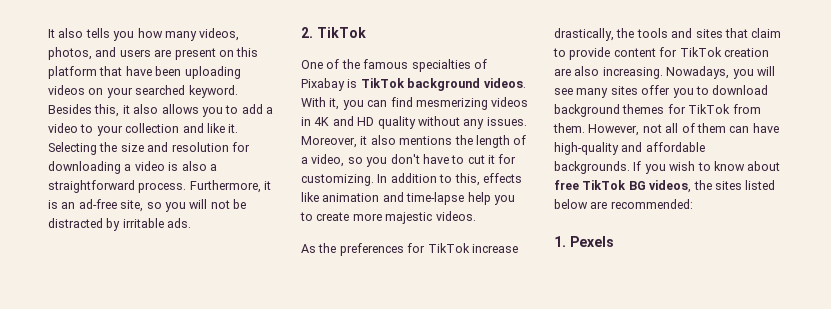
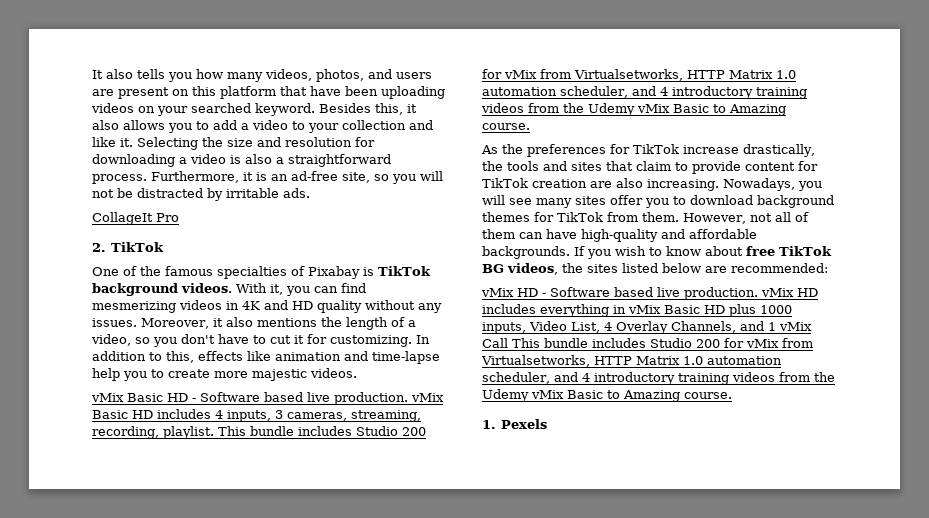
+ CollageIt Pro
+ vMix Basic HD - Software based live production. vMix Basic HD includes 4 inputs, 3 cameras, streaming, recording, playlist. This bundle includes Studio 200 for vMix from Virtualsetworks, HTTP Matrix 1.0 automation scheduler, and 4 introductory training videos from the Udemy vMix Basic to Amazing course.
+ vMix HD - Software based live production. vMix HD includes everything in vMix Basic HD plus 1000 inputs, Video List, 4 Overlay Channels, and 1 vMix Call This bundle includes Studio 200 for vMix from Virtualsetworks, HTTP Matrix 1.0 automation scheduler, and 4 introductory training videos from the Udemy vMix Basic to Amazing course.

